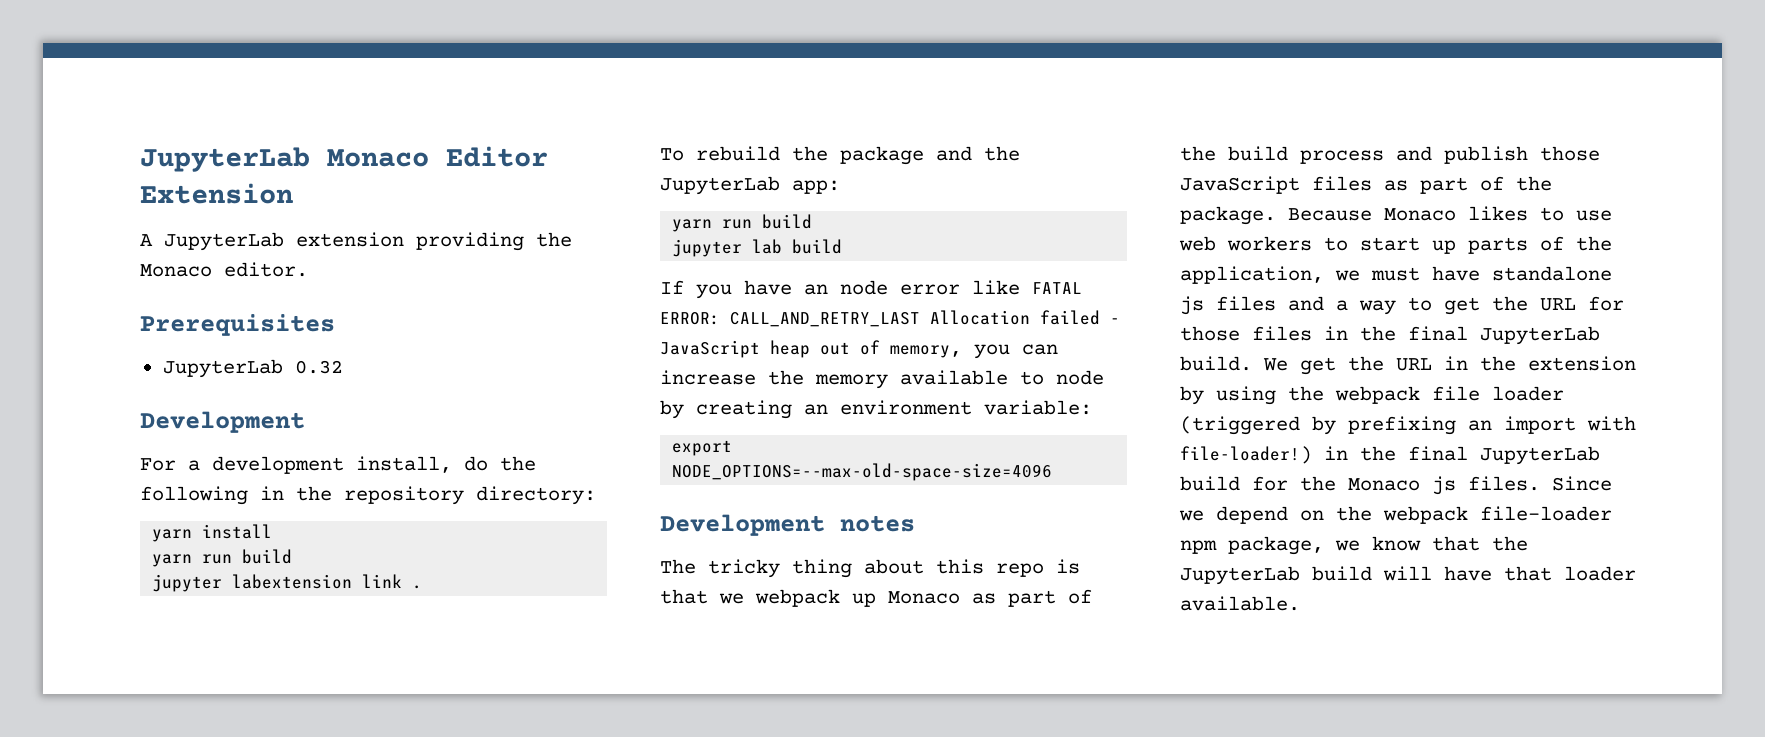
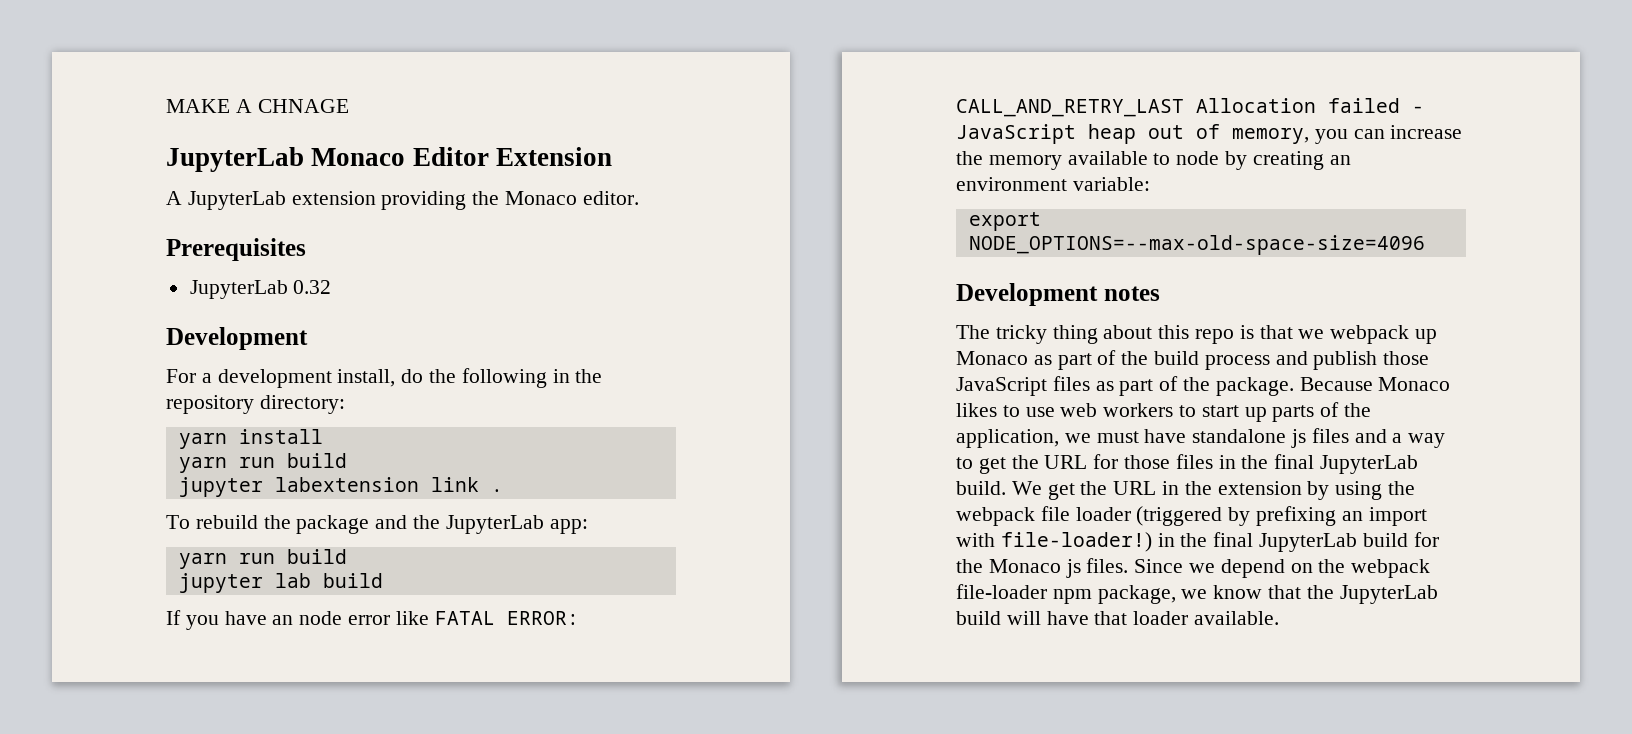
+ MAKE A CHNAGE

